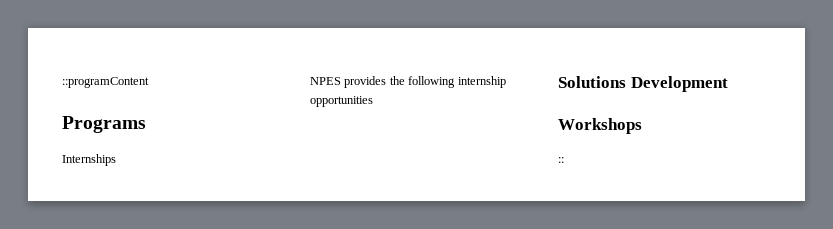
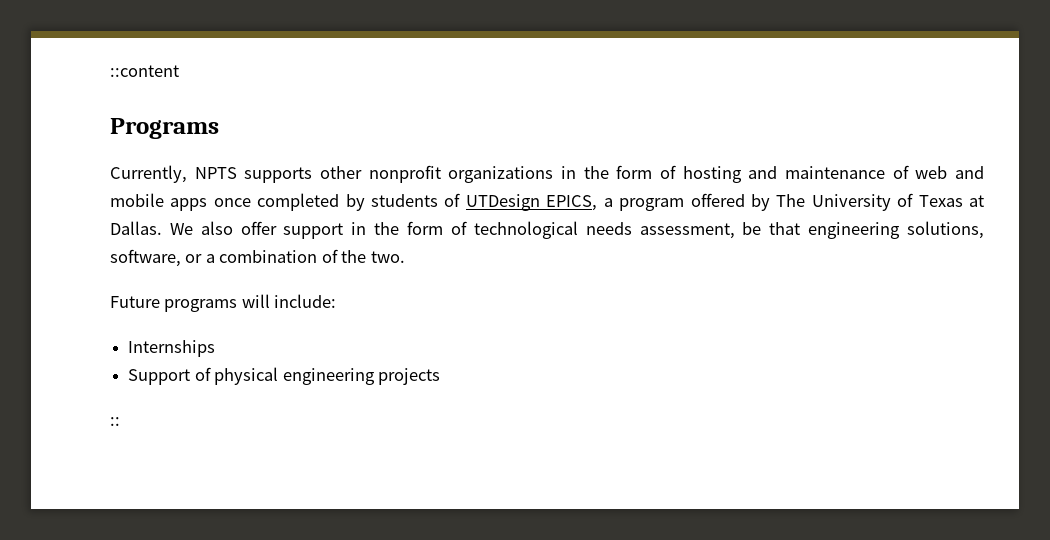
- ::programContent
+ ::content
+ Currently, NPTS supports other nonprofit organizations in the form of hosting and maintenance of web and mobile apps once completed by students of UTDesign EPICS, a program offered by The University of Texas at Dallas. We also offer support in the form of technological needs assessment, be that engineering solutions, software, or a combination of the two.
+ Future programs will include:
  Internships
- NPES provides the following internship opportunities
- Solutions Development
- Workshops
+ Support of physical engineering projects

